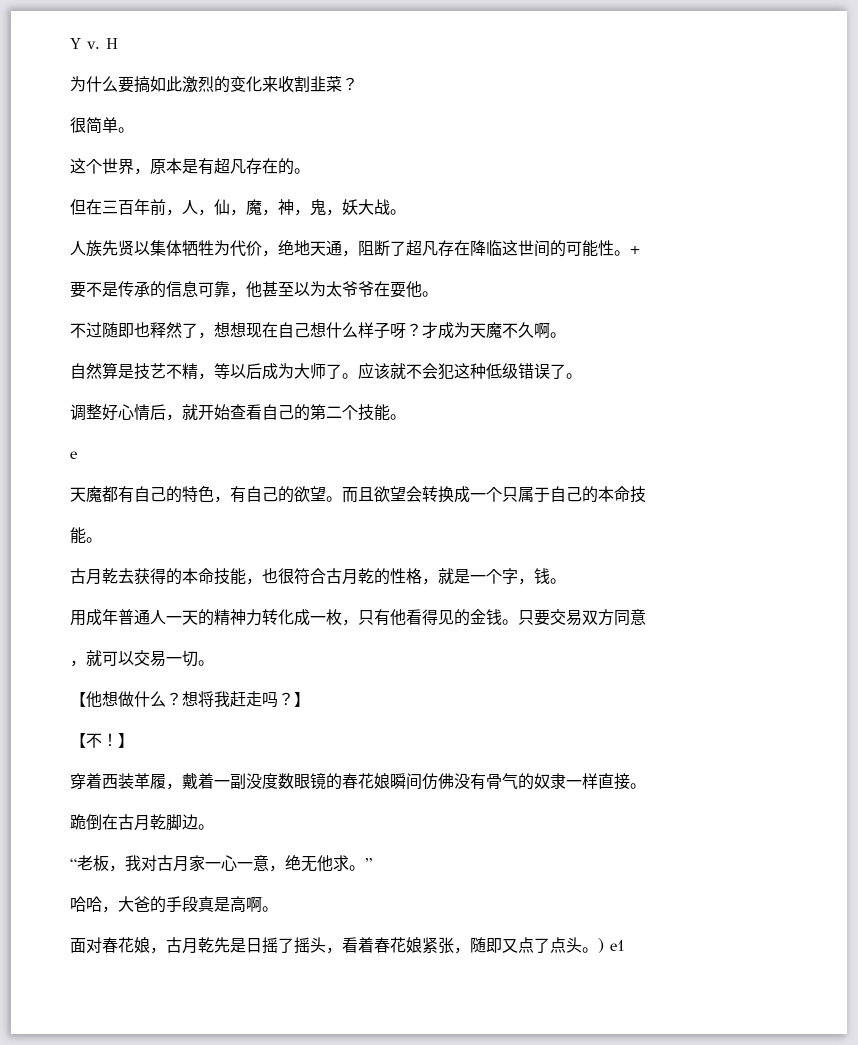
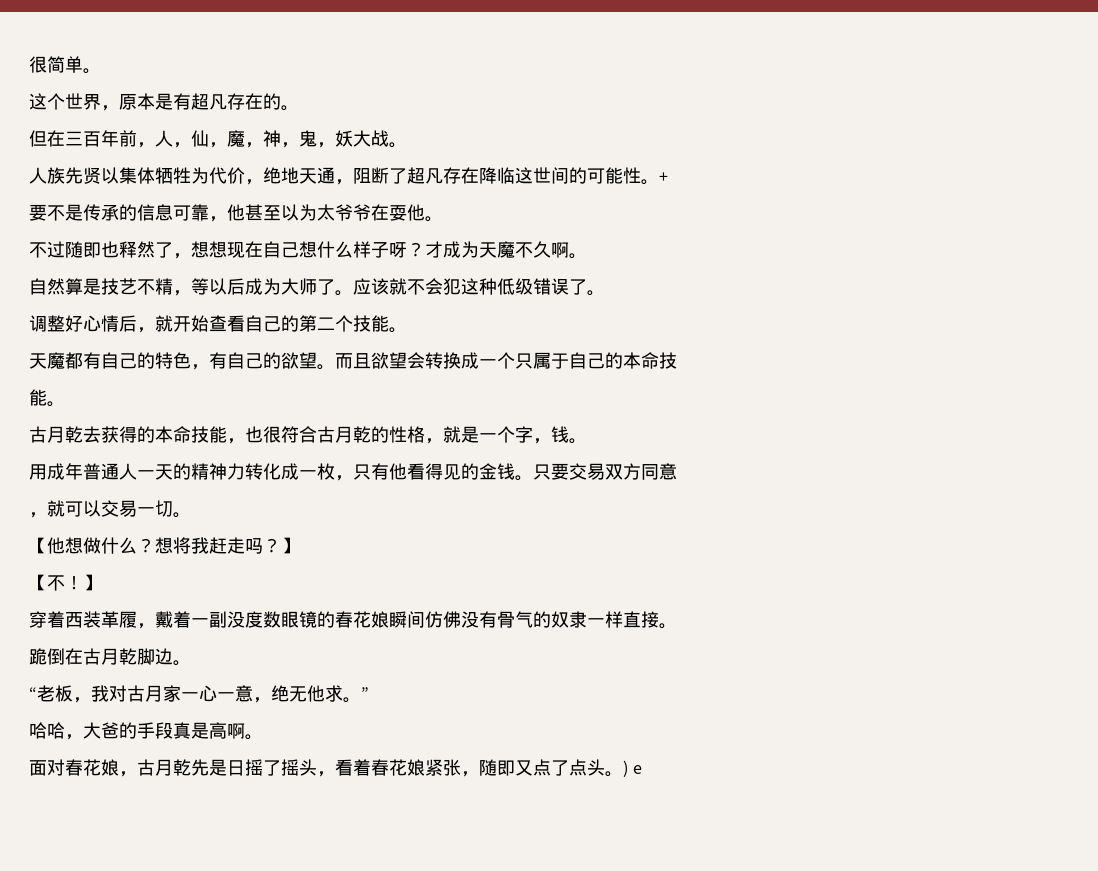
- Y v. H
- 为什么要搞如此激烈的变化来收割韭菜？
- e
- 面对春花娘，古月乾先是日摇了摇头，看着春花娘紧张，随即又点了点头。) e1
+ 面对春花娘，古月乾先是日摇了摇头，看着春花娘紧张，随即又点了点头。) e

